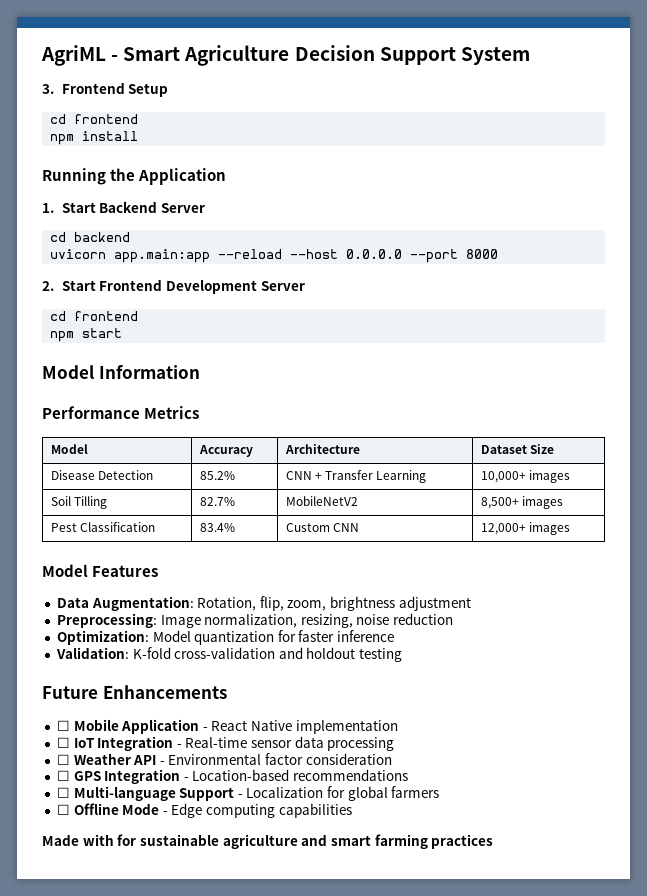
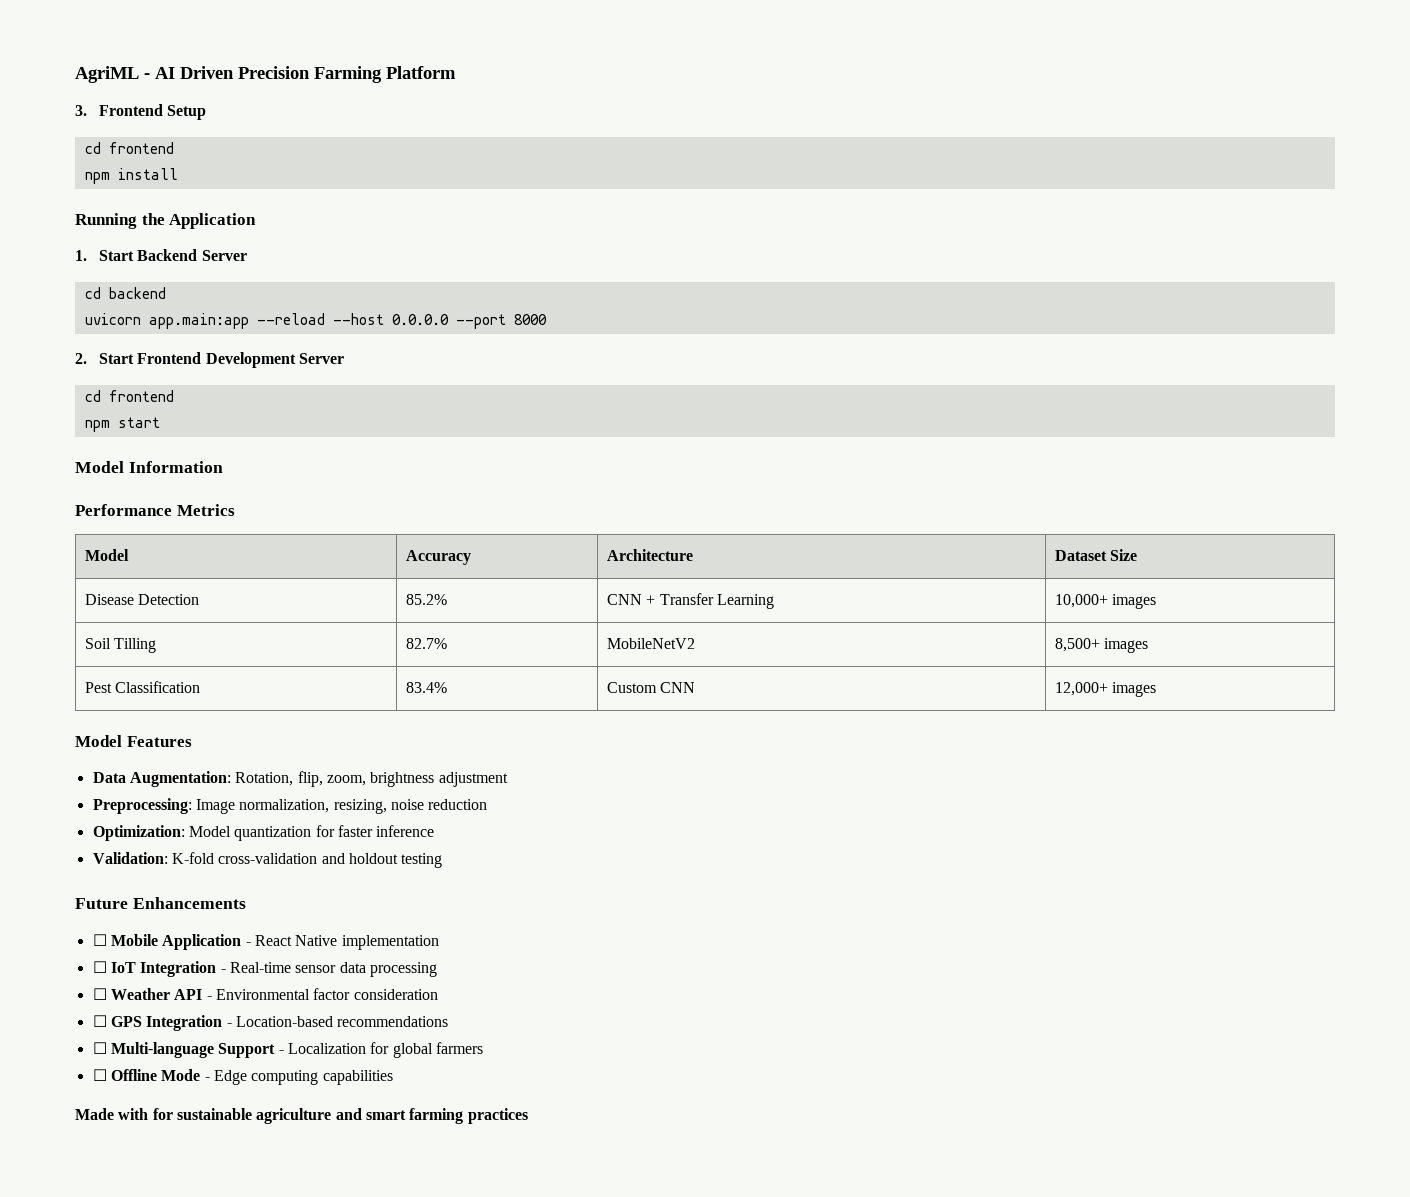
- AgriML - Smart Agriculture Decision Support System
+ AgriML - AI Driven Precision Farming Platform

